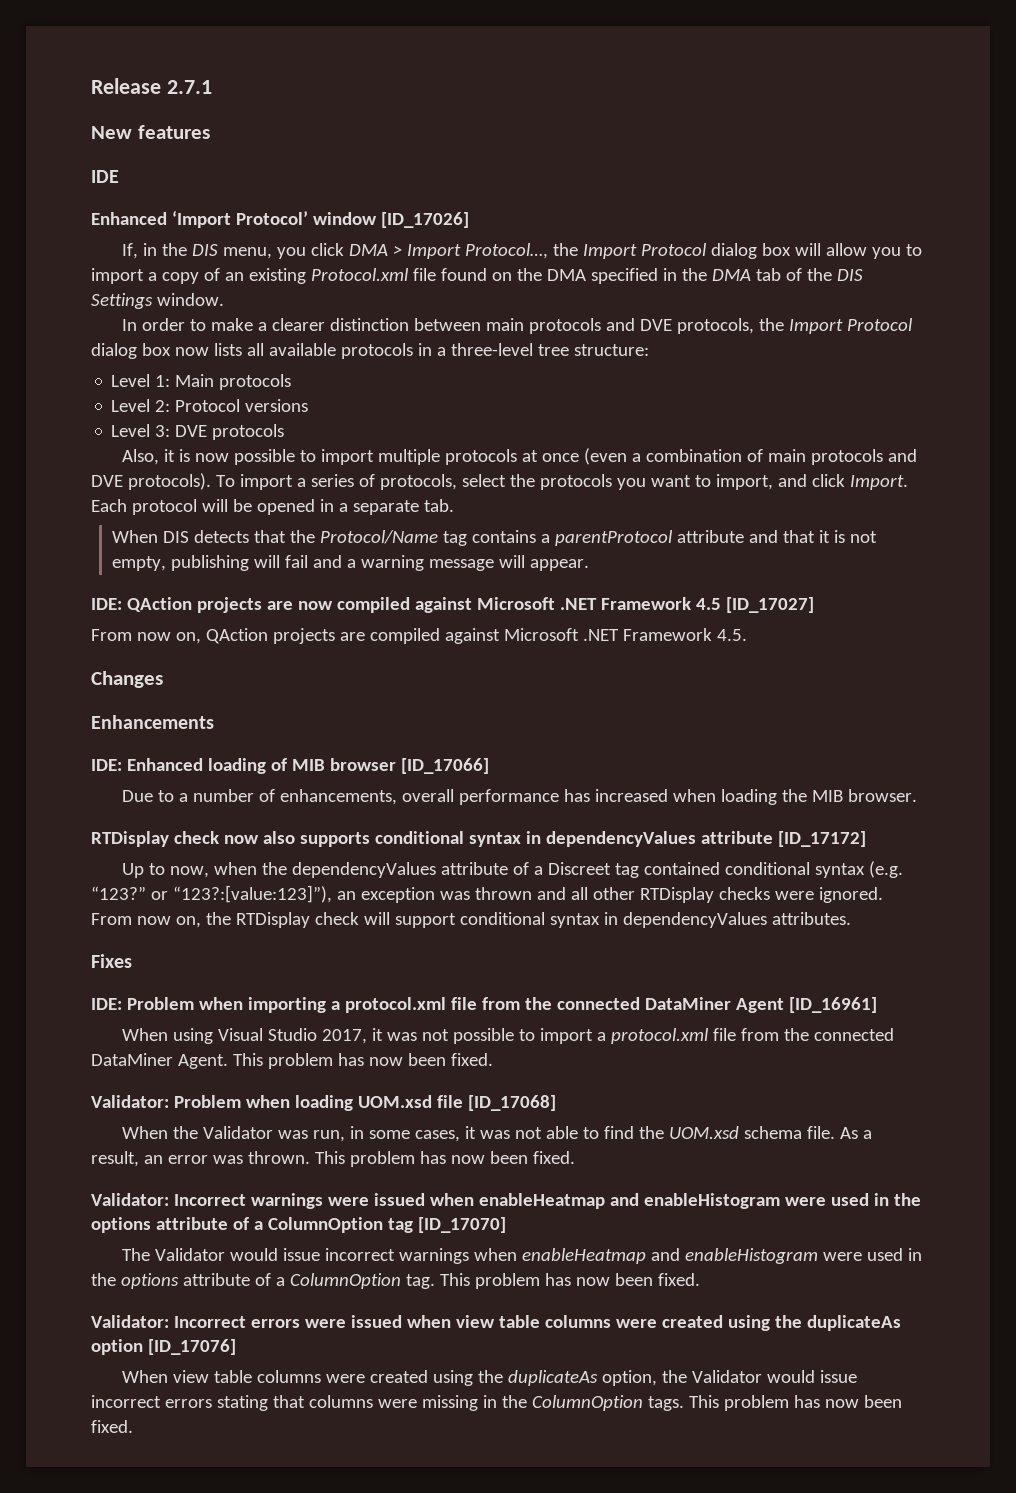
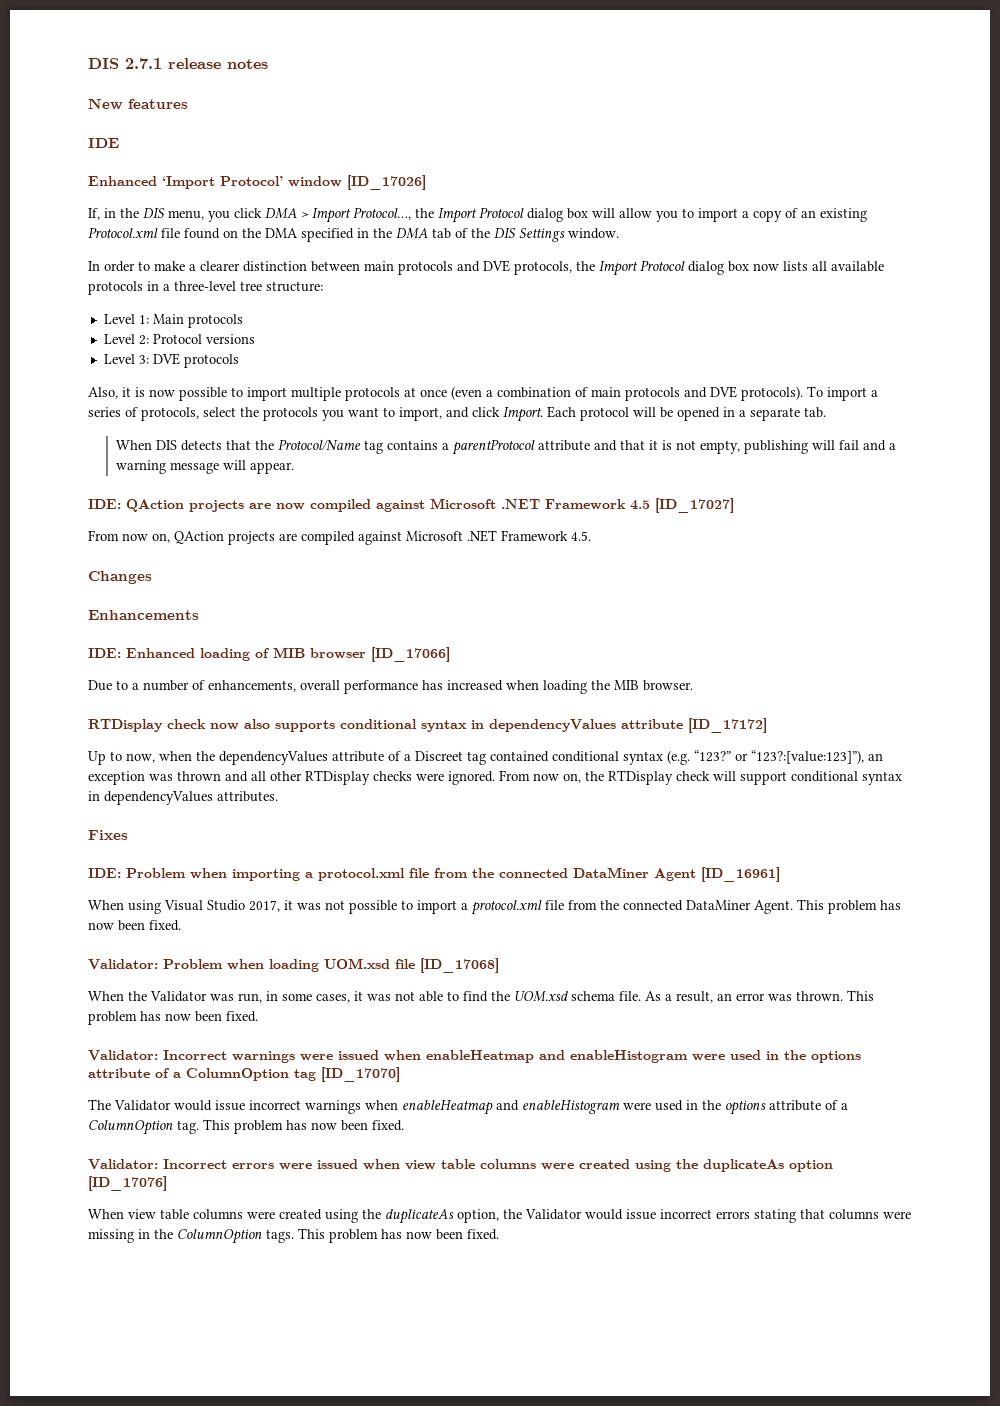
- Release 2.7.1
+ DIS 2.7.1 release notes

